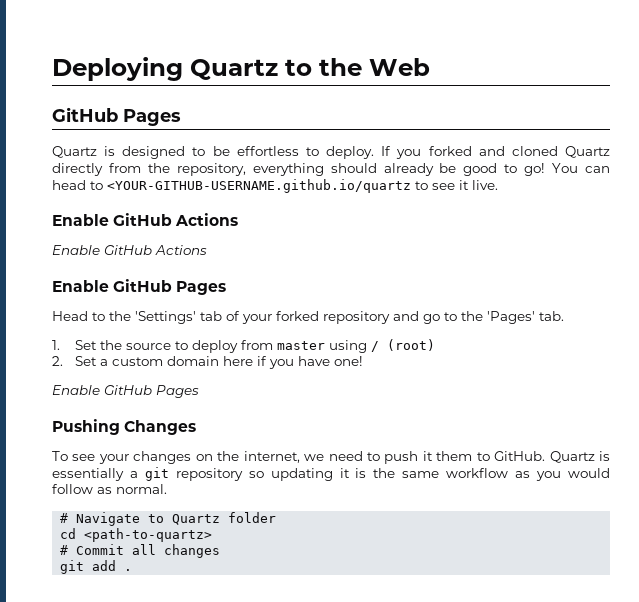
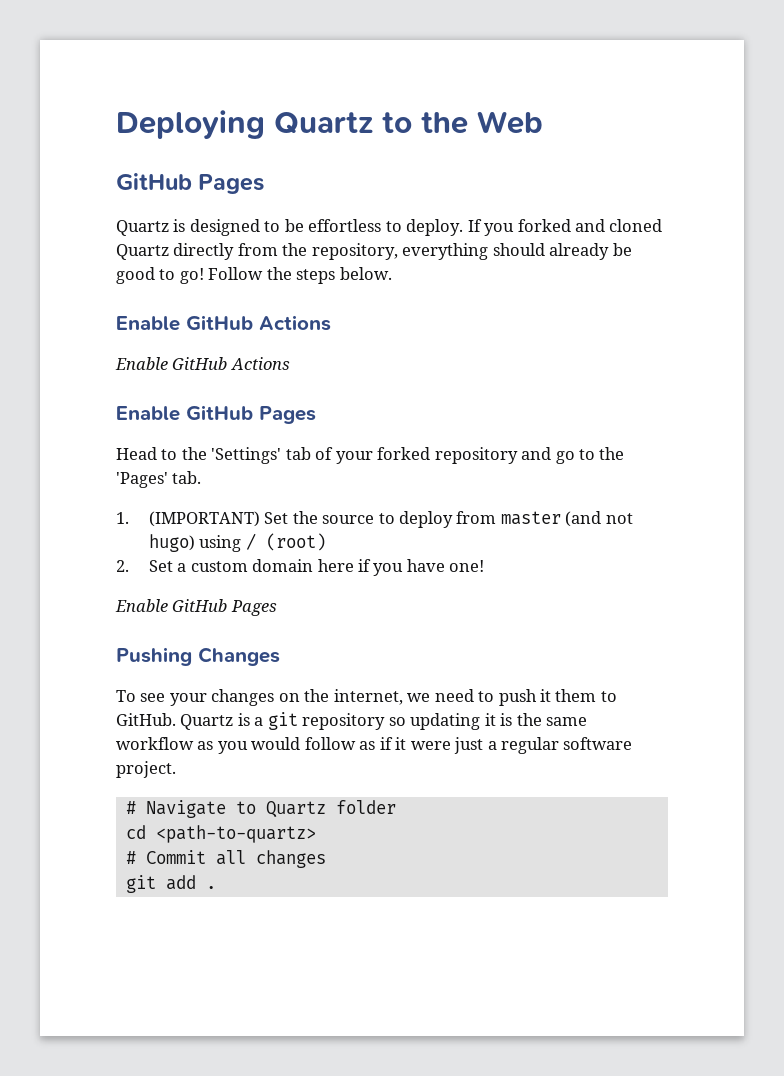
- You can head to <YOUR-GITHUB-USERNAME.github.io/quartz to see it live.
+ Follow the steps below.
- 1. Set the source to deploy from master using / (root)
+ 1. (IMPORTANT) Set the source to deploy from master (and not hugo) using / (root)
- Quartz is essentially a git repository so updating it is the same workflow as you would follow as normal.
+ Quartz is a git repository so updating it is the same workflow as you would follow as if it were just a regular software project.

